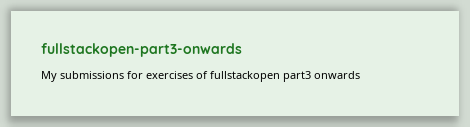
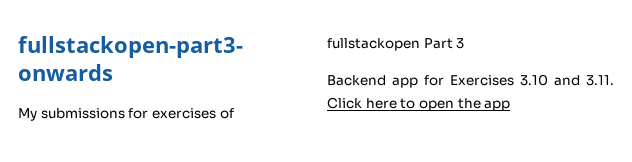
- My submissions for exercises of fullstackopen part3 onwards
+ My submissions for exercises of fullstackopen Part 3
+ Backend app for Exercises 3.10 and 3.11. Click here to open the app

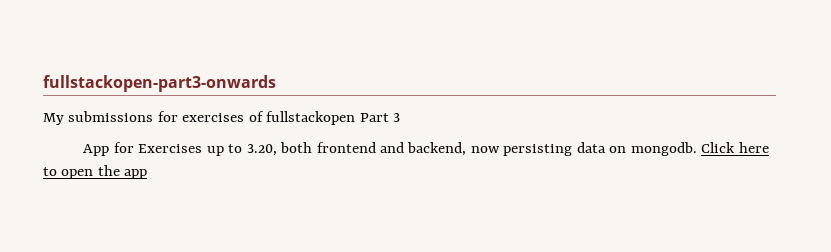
- Backend app for Exercises 3.10 and 3.11. Click here to open the app
+ App for Exercises up to 3.20, both frontend and backend, now persisting data on mongodb. Click here to open the app

